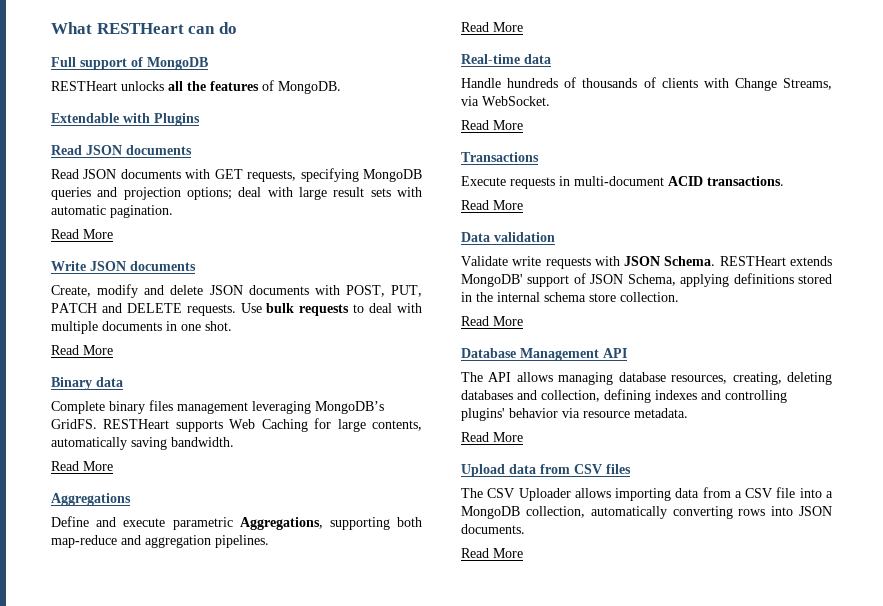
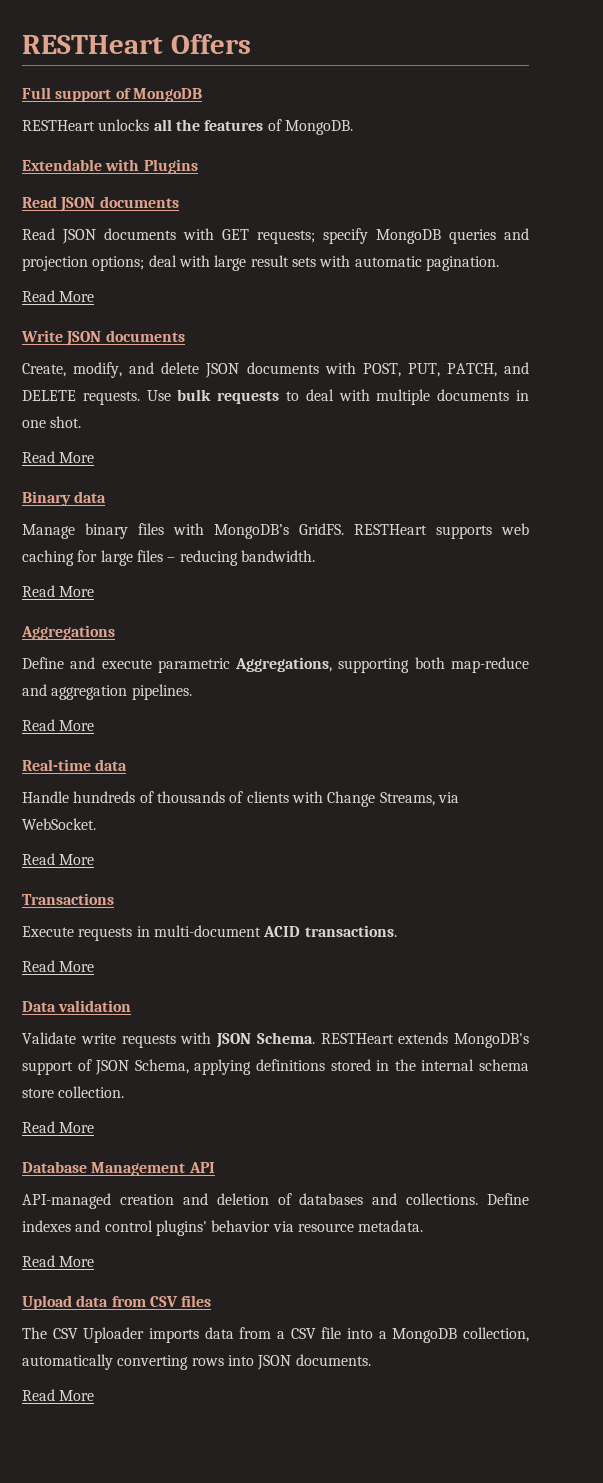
- What RESTHeart can do
+ RESTHeart Offers
- Read JSON documents with GET requests, specifying MongoDB queries and projection options; deal with large result sets with automatic pagination.
+ Read JSON documents with GET requests; specify MongoDB queries and projection options; deal with large result sets with automatic pagination.
- Create, modify and delete JSON documents with POST, PUT, PATCH and DELETE requests.
+ Create, modify, and delete JSON documents with POST, PUT, PATCH, and DELETE requests.
- Complete binary files management leveraging MongoDB’s GridFS.
+ Manage binary files with MongoDB’s GridFS.
- RESTHeart supports Web Caching for large contents, automatically saving bandwidth.
+ RESTHeart supports web caching for large files – reducing bandwidth.
- RESTHeart extends MongoDB' support of JSON Schema, applying definitions stored in the internal schema store collection.
+ RESTHeart extends MongoDB's support of JSON Schema, applying definitions stored in the internal schema store collection.
- The API allows managing database resources, creating, deleting databases and collection, defining indexes and controlling plugins' behavior via resource metadata.
+ API-managed creation and deletion of databases and collections. Define indexes and control plugins' behavior via resource metadata.
- The CSV Uploader allows importing data from a CSV file into a MongoDB collection, automatically converting rows into JSON documents.
+ The CSV Uploader imports data from a CSV file into a MongoDB collection, automatically converting rows into JSON documents.

